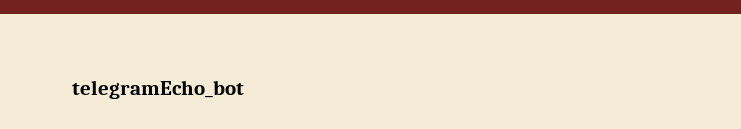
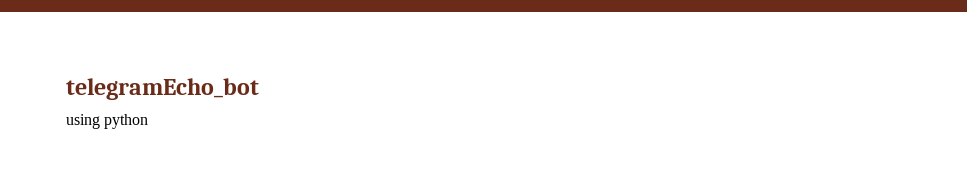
+ using python

